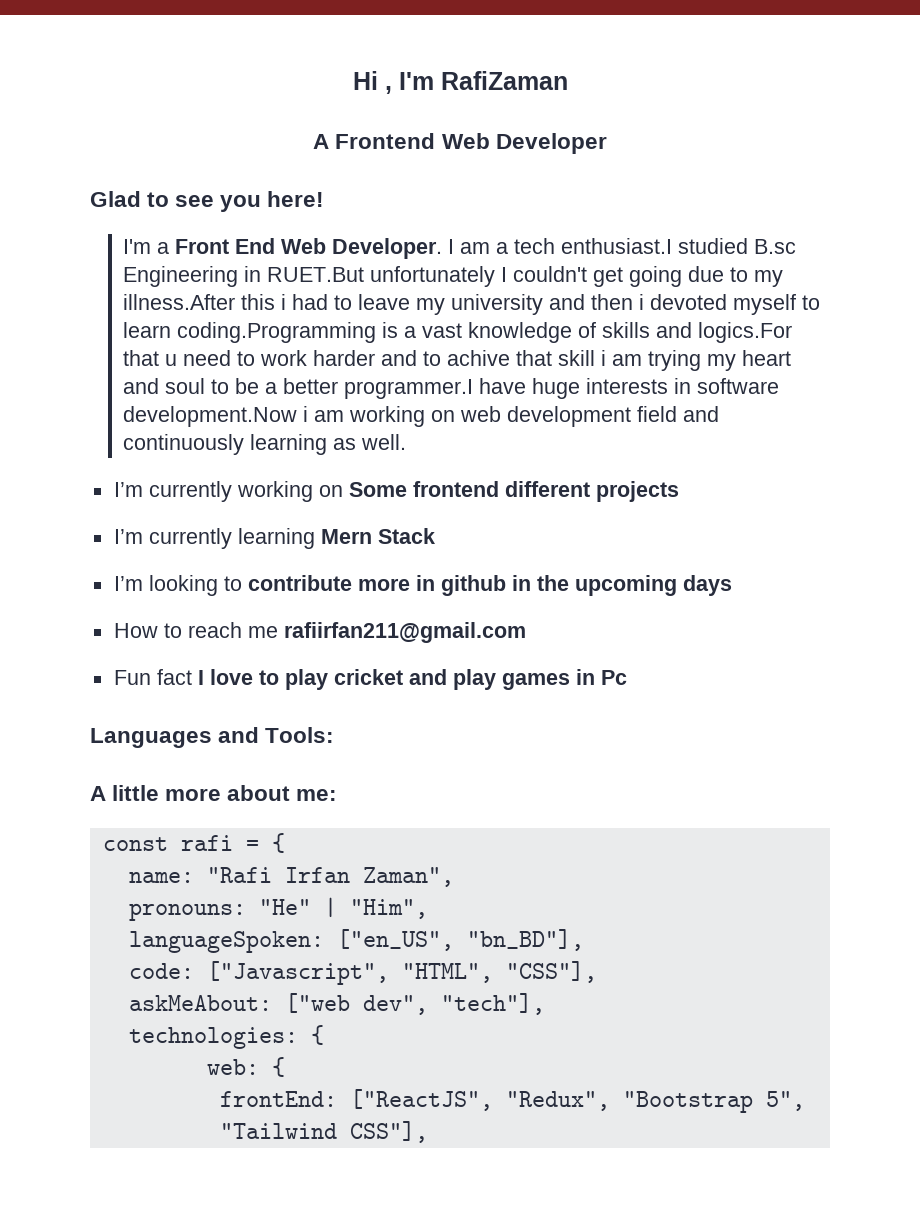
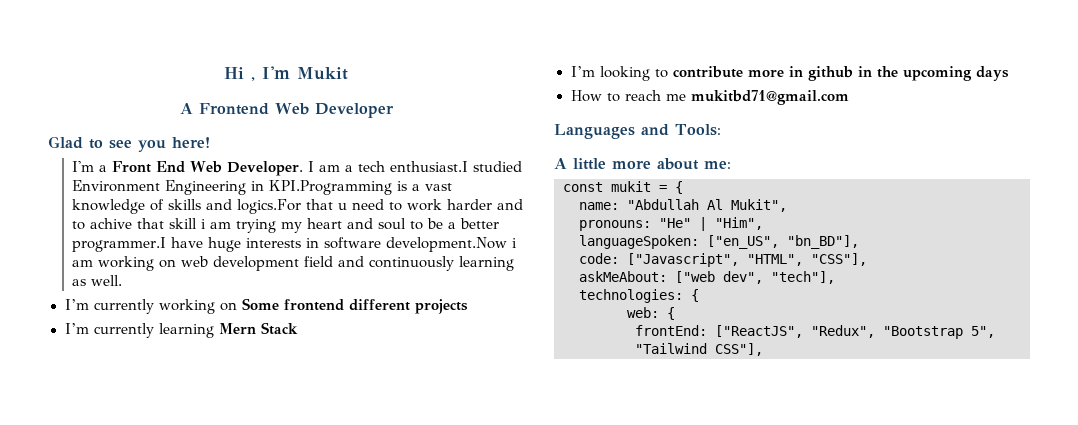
- Hi , I'm RafiZaman
+ Hi , I'm Mukit
- I am a tech enthusiast.I studied B.sc Engineering in RUET.But unfortunately I couldn't get going due to my illness.After this i had to leave my university and then i devoted myself to learn coding.Programming is a vast knowledge of skills and logics.For that u need to work harder and to achive that skill i am trying my heart and soul to be a better programmer.I have huge interests in software development.Now i am working on web development field and continuously learning as well.
+ I am a tech enthusiast.I studied Environment Engineering in KPI.Programming is a vast knowledge of skills and logics.For that u need to work harder and to achive that skill i am trying my heart and soul to be a better programmer.I have huge interests in software development.Now i am working on web development field and continuously learning as well.
- How to reach me rafiirfan211@gmail.com
- Fun fact I love to play cricket and play games in Pc
+ How to reach me mukitbd71@gmail.com
- const rafi = {
+ const mukit = {
- name: "Rafi Irfan Zaman",
+ name: "Abdullah Al Mukit",

